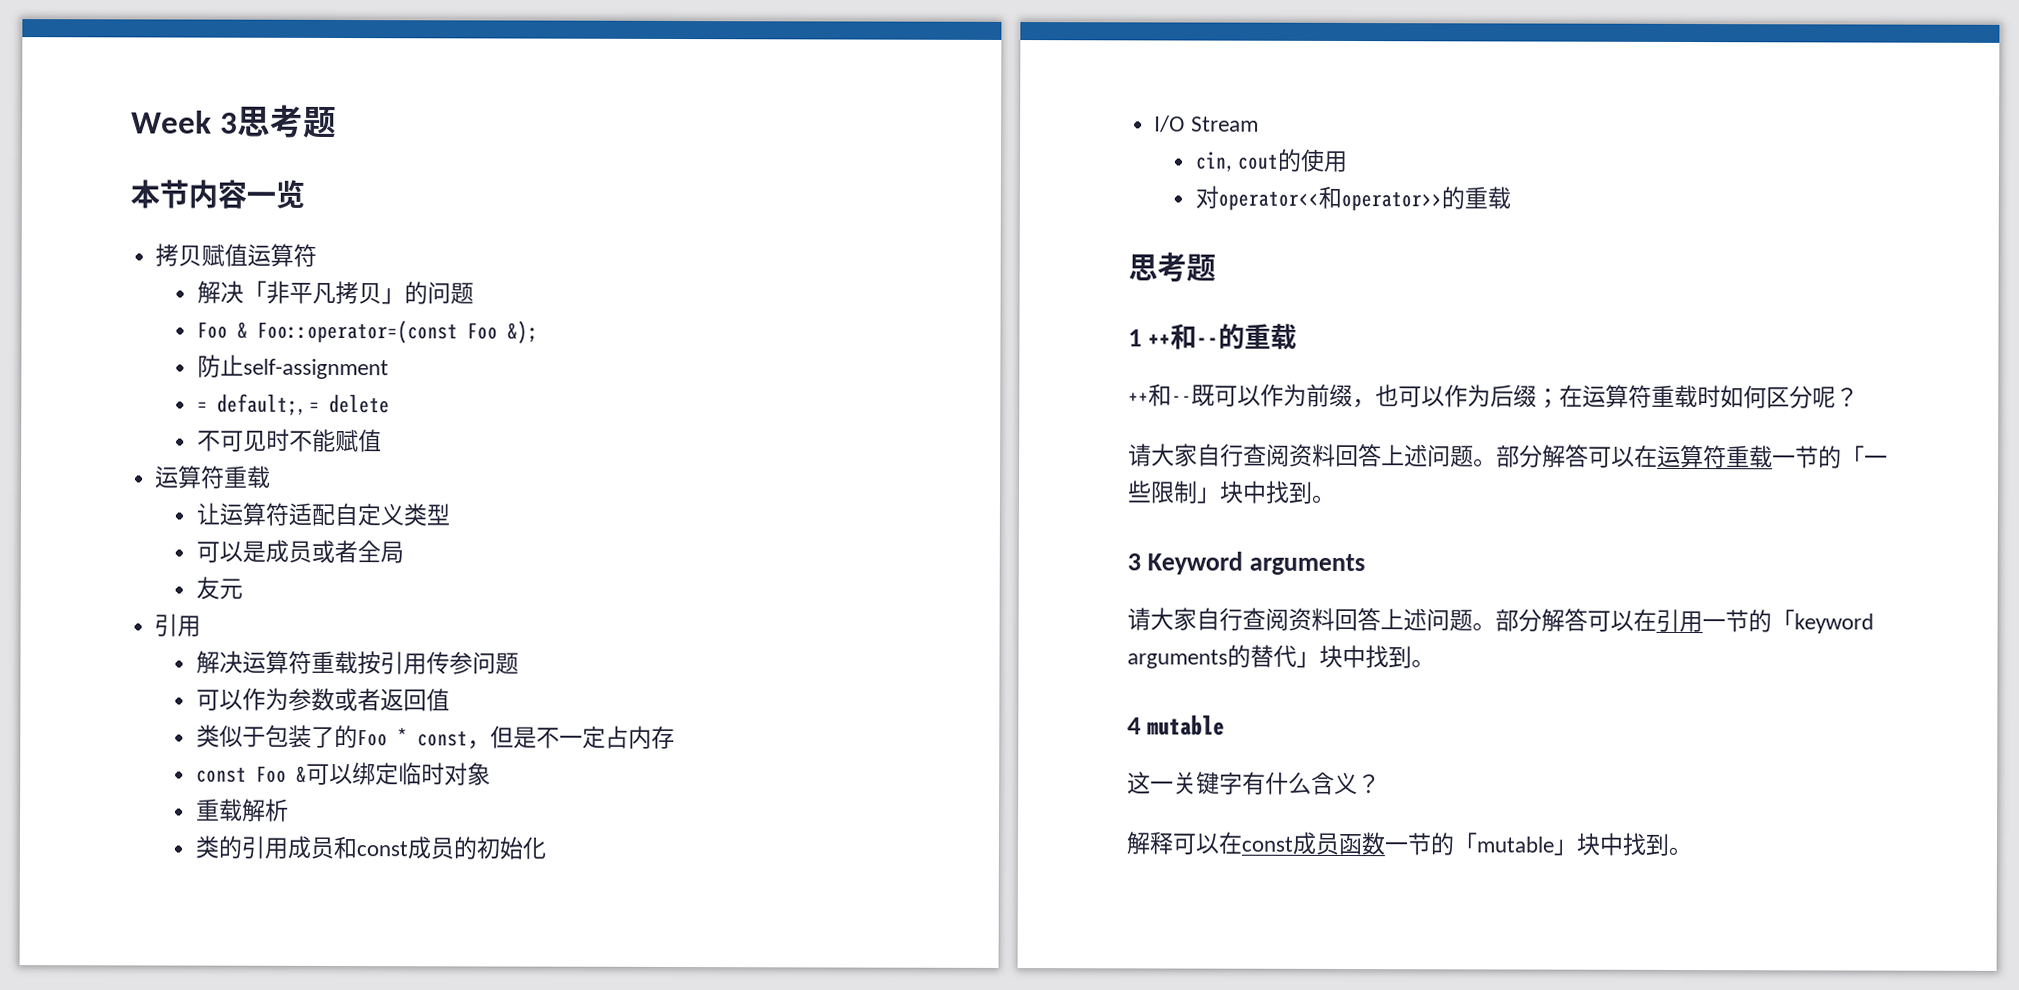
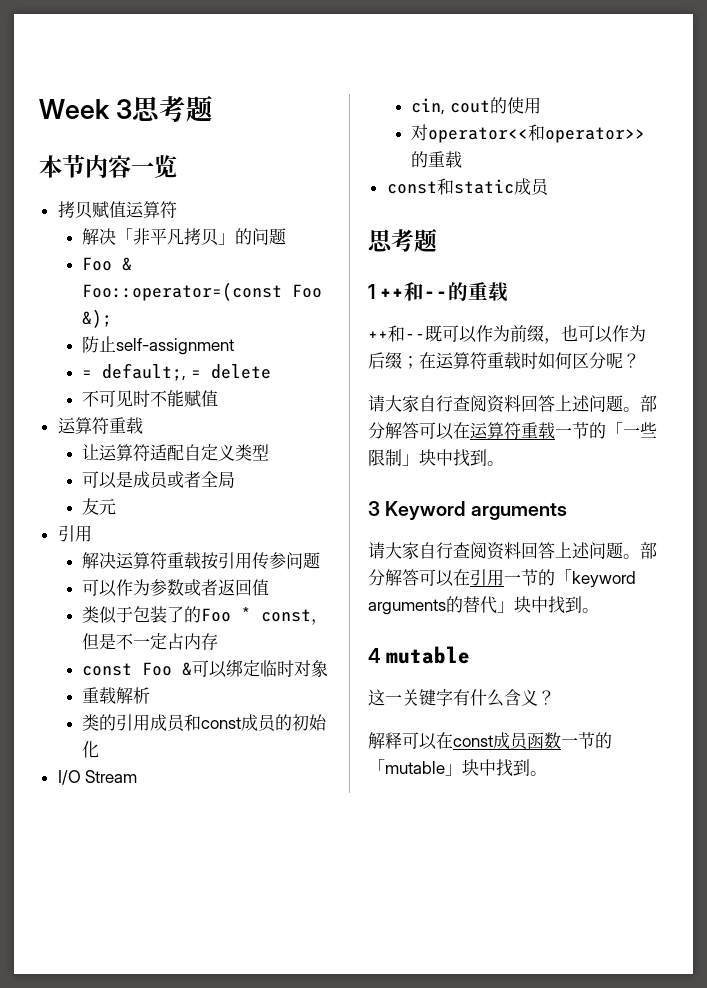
+ const和static成员

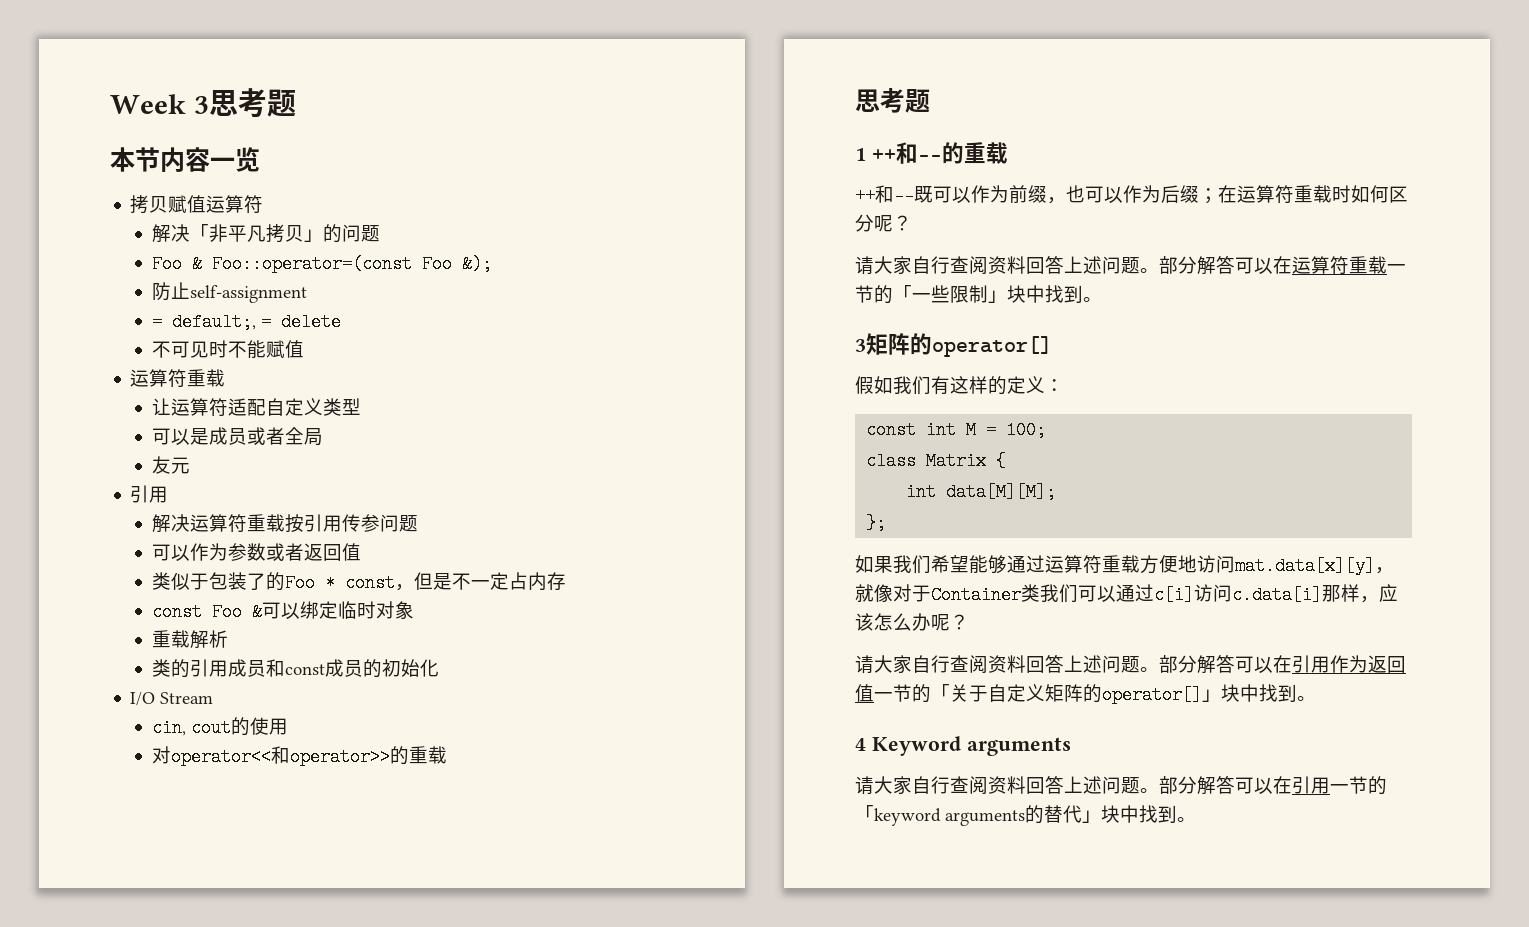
- const和static成员
- 3 Keyword arguments
+ 3矩阵的operator[]
+ 假如我们有这样的定义：
+ const int M = 100;
+ class Matrix {
+ int data[M][M];
+ };
+ 如果我们希望能够通过运算符重载方便地访问mat.data[x][y]，就像对于Container类我们可以通过c[i]访问c.data[i]那样，应该怎么办呢？
+ 请大家自行查阅资料回答上述问题。部分解答可以在引用作为返回值一节的「关于自定义矩阵的operator[]」块中找到。
+ 4 Keyword arguments
- 4 mutable
- 这一关键字有什么含义？
- 解释可以在const成员函数一节的「mutable」块中找到。

